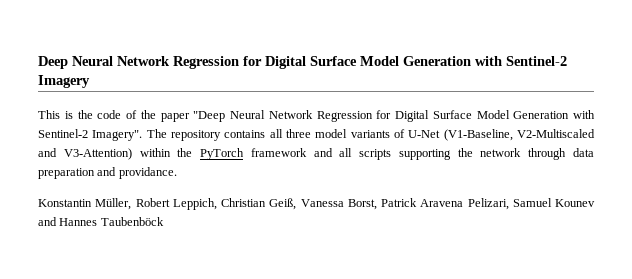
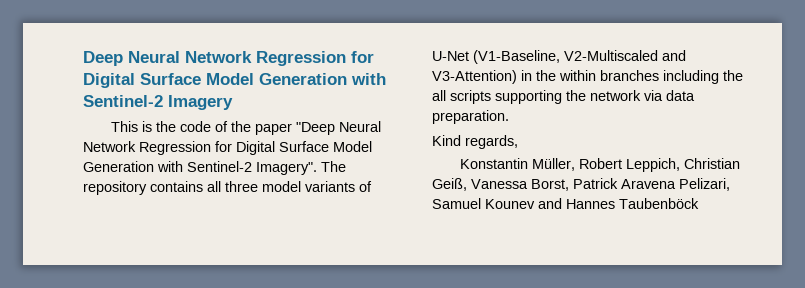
- The repository contains all three model variants of U-Net (V1-Baseline, V2-Multiscaled and V3-Attention) within the PyTorch framework and all scripts supporting the network through data preparation and providance.
+ The repository contains all three model variants of U-Net (V1-Baseline, V2-Multiscaled and V3-Attention) in the within branches including the all scripts supporting the network via data preparation.
+ Kind regards,

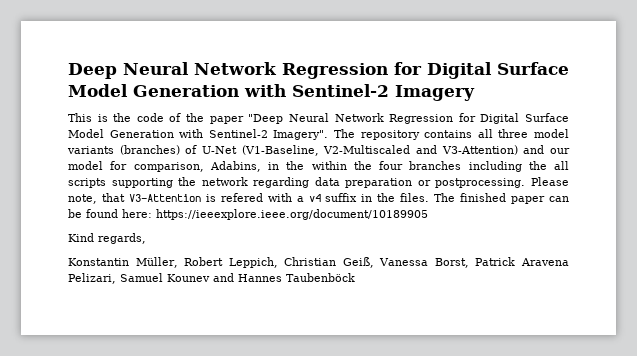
- The repository contains all three model variants of U-Net (V1-Baseline, V2-Multiscaled and V3-Attention) in the within branches including the all scripts supporting the network via data preparation.
+ The repository contains all three model variants (branches) of U-Net (V1-Baseline, V2-Multiscaled and V3-Attention) and our model for comparison, Adabins, in the within the four branches including the all scripts supporting the network regarding data preparation or postprocessing. Please note, that V3-Attention is refered with a v4 suffix in the files. The finished paper can be found here: https://ieeexplore.ieee.org/document/10189905

